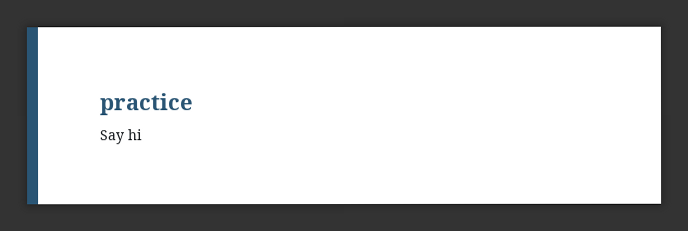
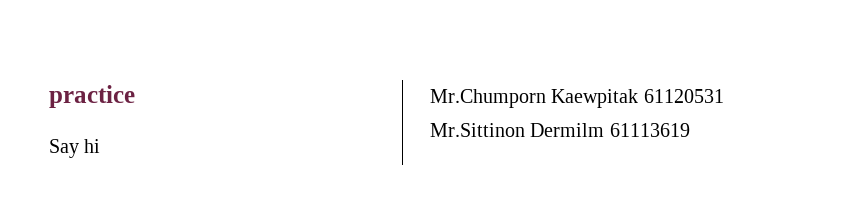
+ Mr.Chumporn Kaewpitak 61120531 Mr.Sittinon Dermilm 61113619

